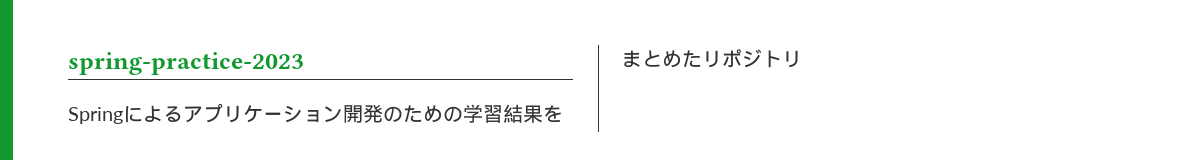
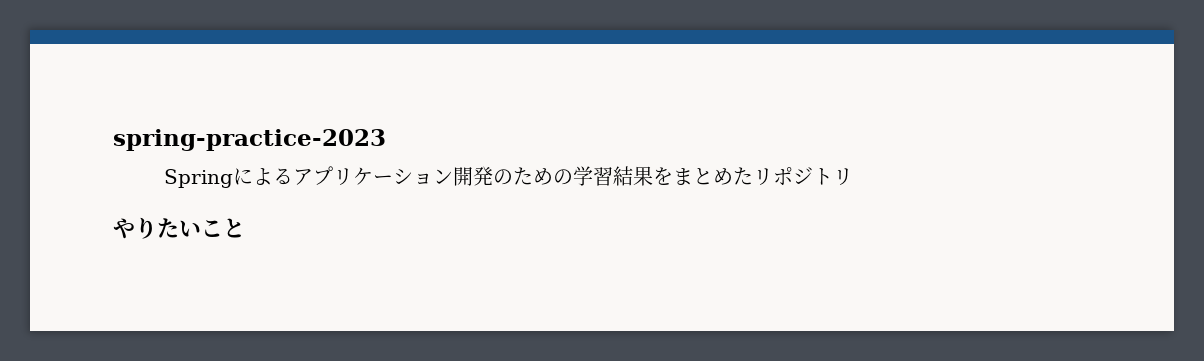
+ やりたいこと

